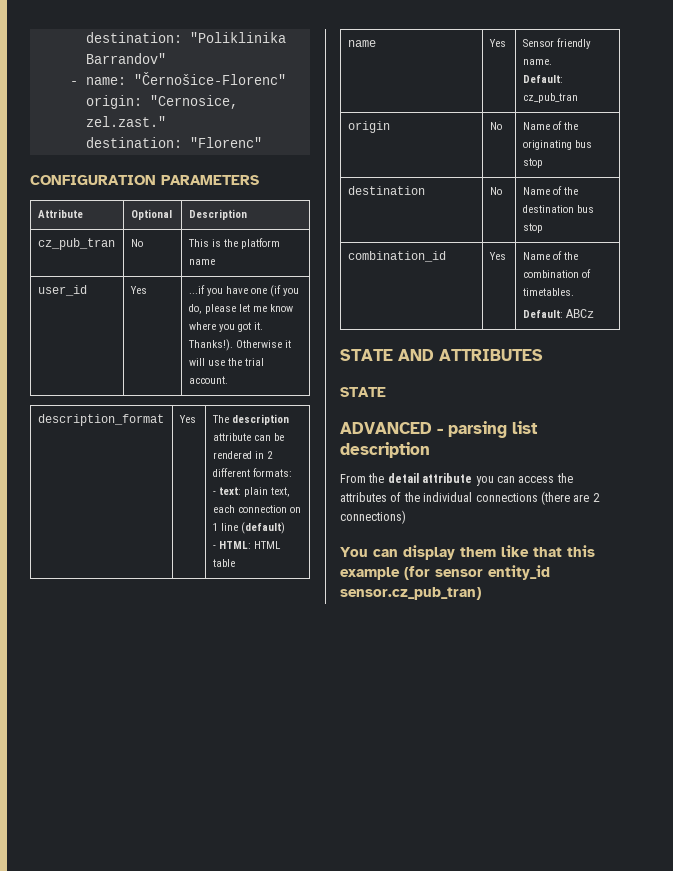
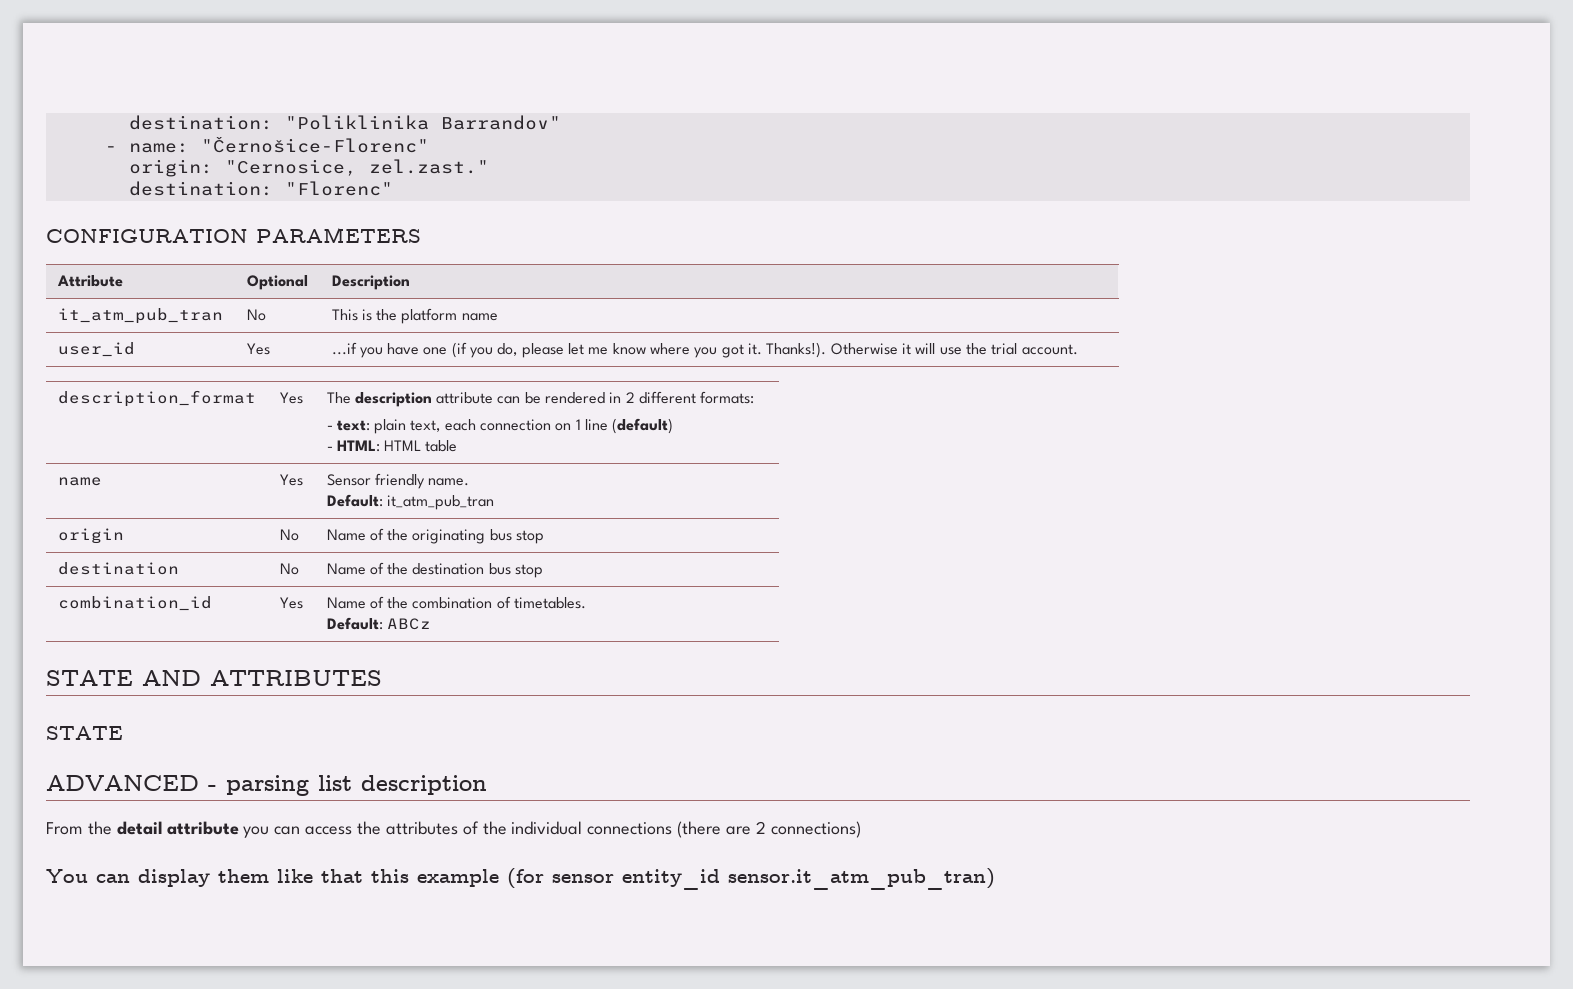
- cz_pub_tran | No | This is the platform name
+ it_atm_pub_tran | No | This is the platform name
  name | Yes | Sensor friendly name.
- Default: cz_pub_tran
+ Default: it_atm_pub_tran
- You can display them like that this example (for sensor entity_id sensor.cz_pub_tran)
+ You can display them like that this example (for sensor entity_id sensor.it_atm_pub_tran)

